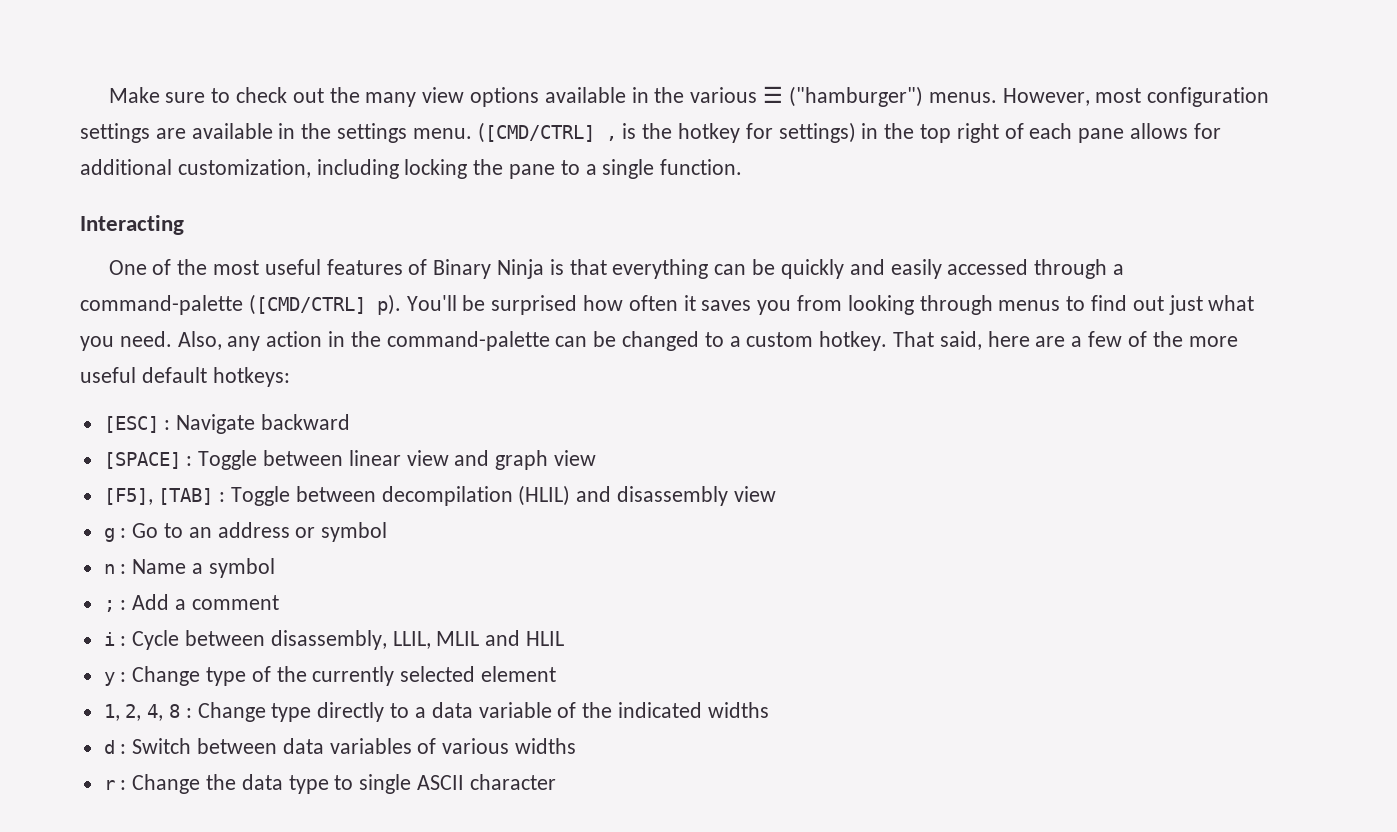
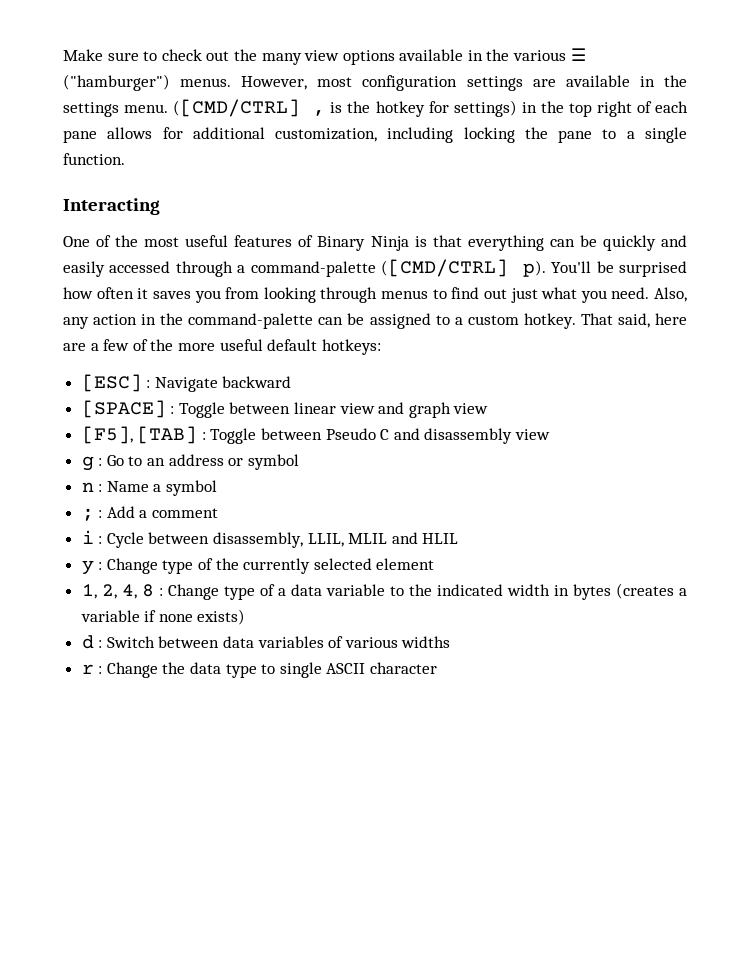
- Also, any action in the command-palette can be changed to a custom hotkey.
+ Also, any action in the command-palette can be assigned to a custom hotkey.
- [F5], [TAB] : Toggle between decompilation (HLIL) and disassembly view
+ [F5], [TAB] : Toggle between Pseudo C and disassembly view
- 1, 2, 4, 8 : Change type directly to a data variable of the indicated widths
+ 1, 2, 4, 8 : Change type of a data variable to the indicated width in bytes (creates a variable if none exists)

